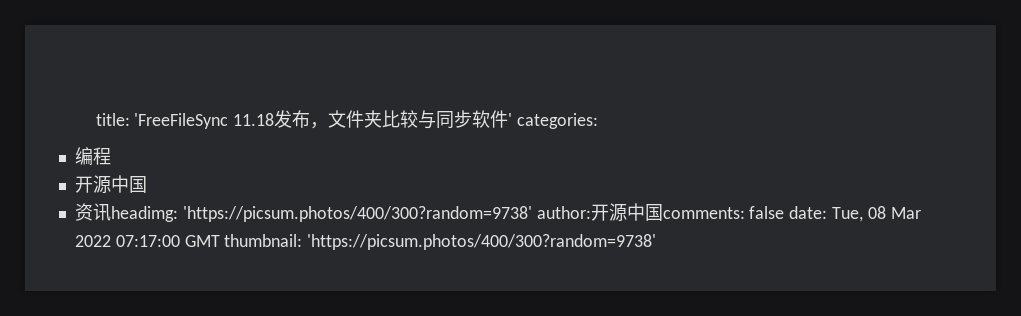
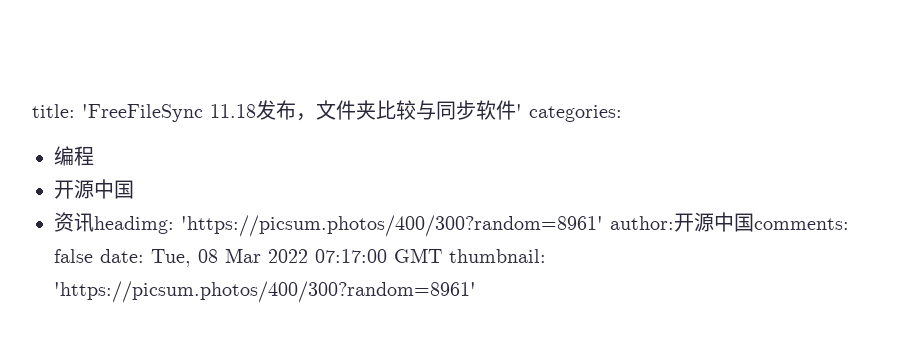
- 资讯headimg: 'https://picsum.photos/400/300?random=9738' author:开源中国comments: false date: Tue, 08 Mar 2022 07:17:00 GMT thumbnail: 'https://picsum.photos/400/300?random=9738'
+ 资讯headimg: 'https://picsum.photos/400/300?random=8961' author:开源中国comments: false date: Tue, 08 Mar 2022 07:17:00 GMT thumbnail: 'https://picsum.photos/400/300?random=8961'

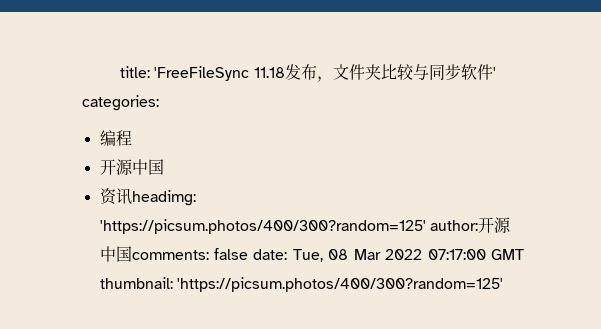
- 资讯headimg: 'https://picsum.photos/400/300?random=8961' author:开源中国comments: false date: Tue, 08 Mar 2022 07:17:00 GMT thumbnail: 'https://picsum.photos/400/300?random=8961'
+ 资讯headimg: 'https://picsum.photos/400/300?random=125' author:开源中国comments: false date: Tue, 08 Mar 2022 07:17:00 GMT thumbnail: 'https://picsum.photos/400/300?random=125'

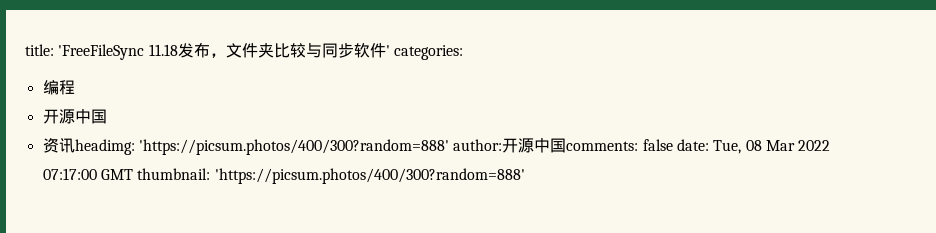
- 资讯headimg: 'https://picsum.photos/400/300?random=125' author:开源中国comments: false date: Tue, 08 Mar 2022 07:17:00 GMT thumbnail: 'https://picsum.photos/400/300?random=125'
+ 资讯headimg: 'https://picsum.photos/400/300?random=888' author:开源中国comments: false date: Tue, 08 Mar 2022 07:17:00 GMT thumbnail: 'https://picsum.photos/400/300?random=888'

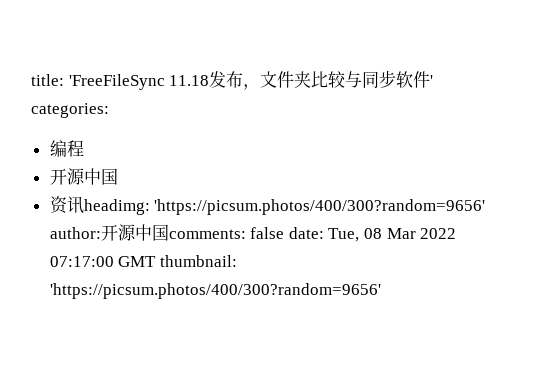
- 资讯headimg: 'https://picsum.photos/400/300?random=888' author:开源中国comments: false date: Tue, 08 Mar 2022 07:17:00 GMT thumbnail: 'https://picsum.photos/400/300?random=888'
+ 资讯headimg: 'https://picsum.photos/400/300?random=9656' author:开源中国comments: false date: Tue, 08 Mar 2022 07:17:00 GMT thumbnail: 'https://picsum.photos/400/300?random=9656'

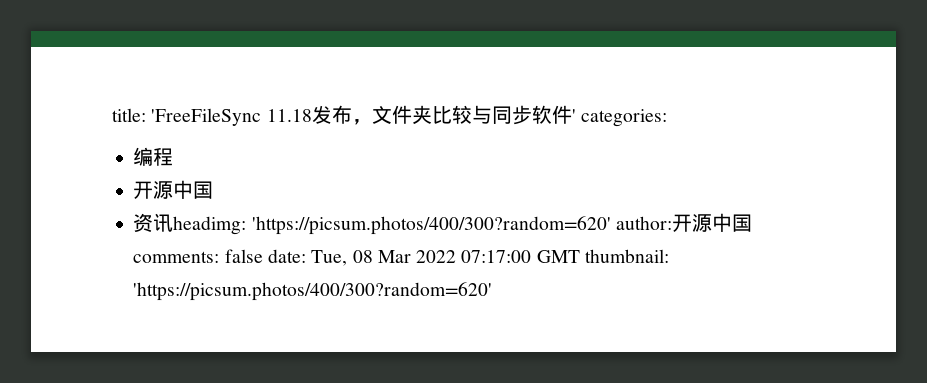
- 资讯headimg: 'https://picsum.photos/400/300?random=9656' author:开源中国comments: false date: Tue, 08 Mar 2022 07:17:00 GMT thumbnail: 'https://picsum.photos/400/300?random=9656'
+ 资讯headimg: 'https://picsum.photos/400/300?random=620' author:开源中国comments: false date: Tue, 08 Mar 2022 07:17:00 GMT thumbnail: 'https://picsum.photos/400/300?random=620'

